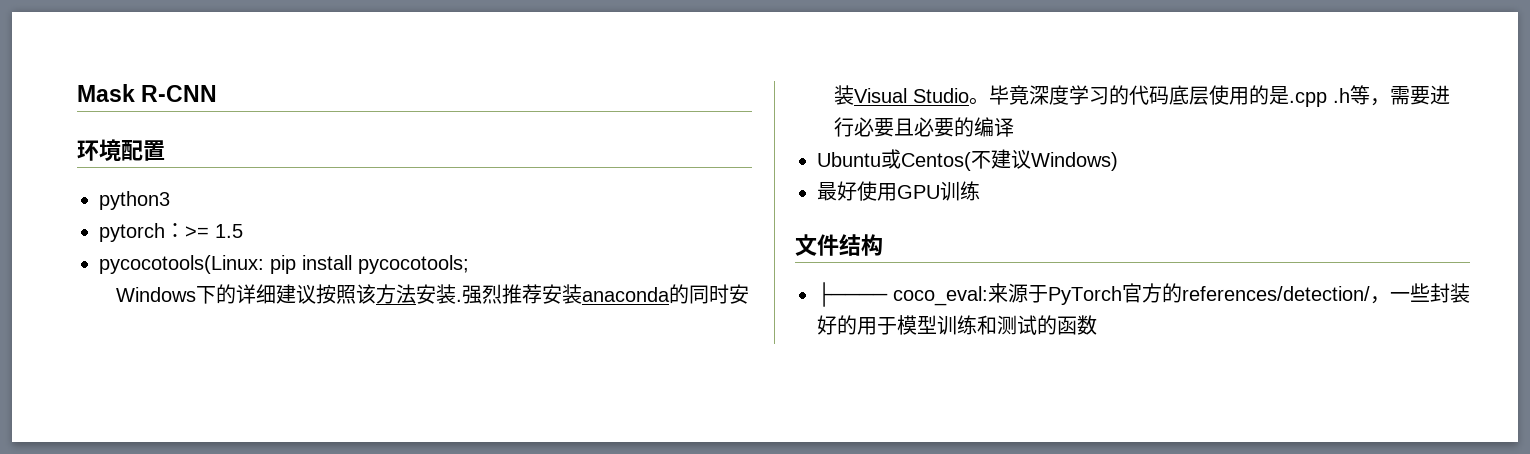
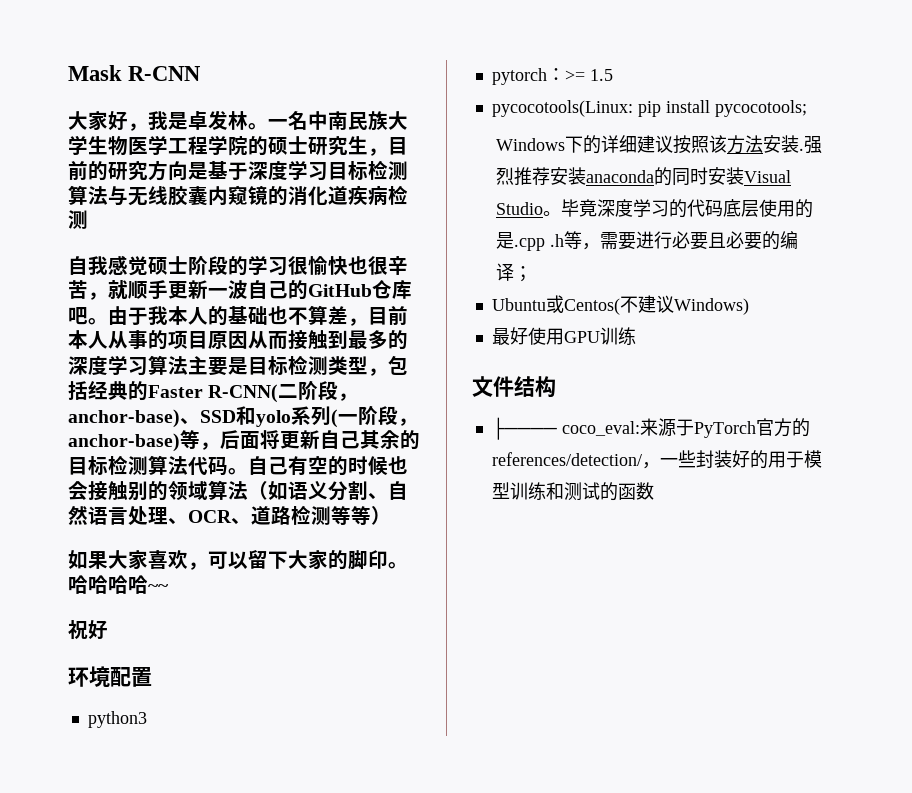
+ 大家好，我是卓发林。一名中南民族大学生物医学工程学院的硕士研究生，目前的研究方向是基于深度学习目标检测算法与无线胶囊内窥镜的消化道疾病检测
+ 自我感觉硕士阶段的学习很愉快也很辛苦，就顺手更新一波自己的GitHub仓库吧。由于我本人的基础也不算差，目前本人从事的项目原因从而接触到最多的深度学习算法主要是目标检测类型，包括经典的Faster R-CNN(二阶段，anchor-base)、SSD和yolo系列(一阶段，anchor-base)等，后面将更新自己其余的目标检测算法代码。自己有空的时候也会接触别的领域算法（如语义分割、自然语言处理、OCR、道路检测等等）
+ 如果大家喜欢，可以留下大家的脚印。哈哈哈哈~~
+ 祝好
- 毕竟深度学习的代码底层使用的是.cpp .h等，需要进行必要且必要的编译
+ 毕竟深度学习的代码底层使用的是.cpp .h等，需要进行必要且必要的编译；

